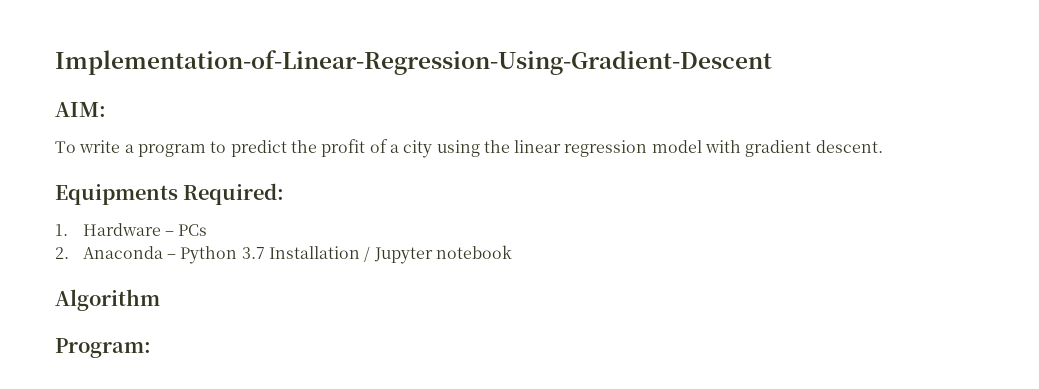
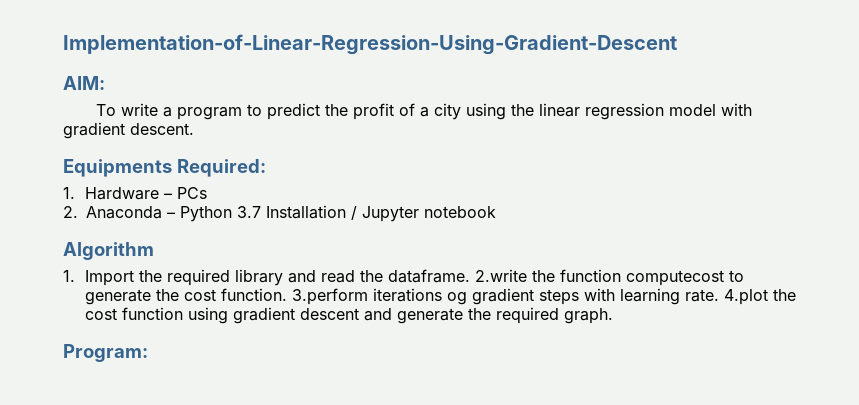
+ 1. Import the required library and read the dataframe. 2.write the function computecost to generate the cost function. 3.perform iterations og gradient steps with learning rate. 4.plot the cost function using gradient descent and generate the required graph.

